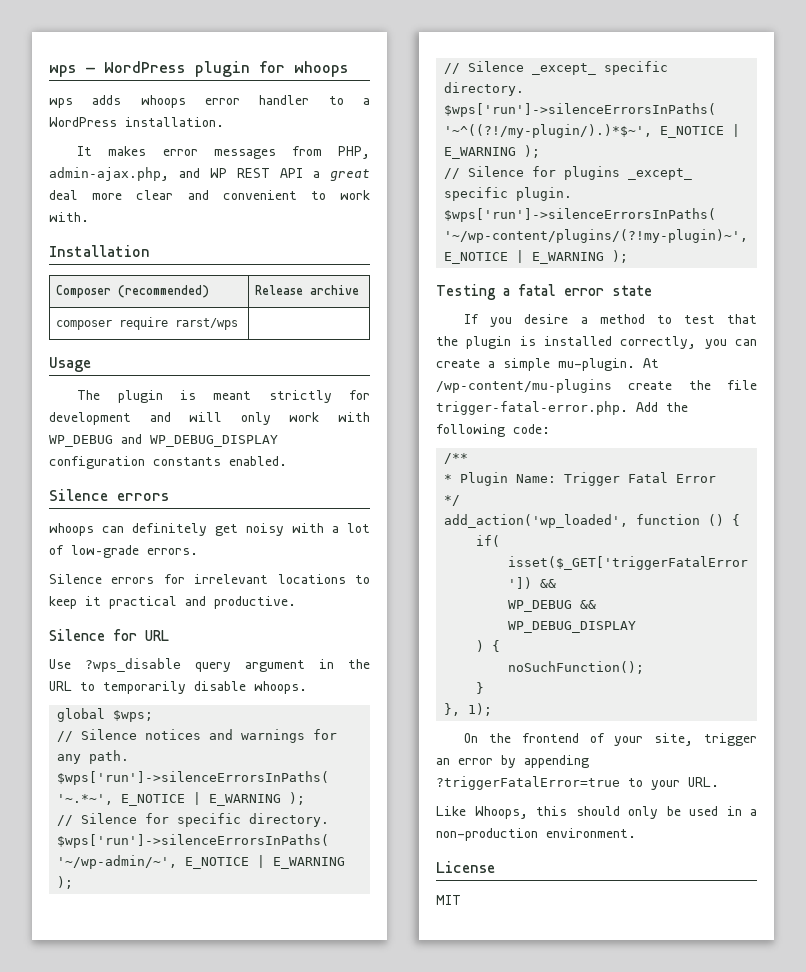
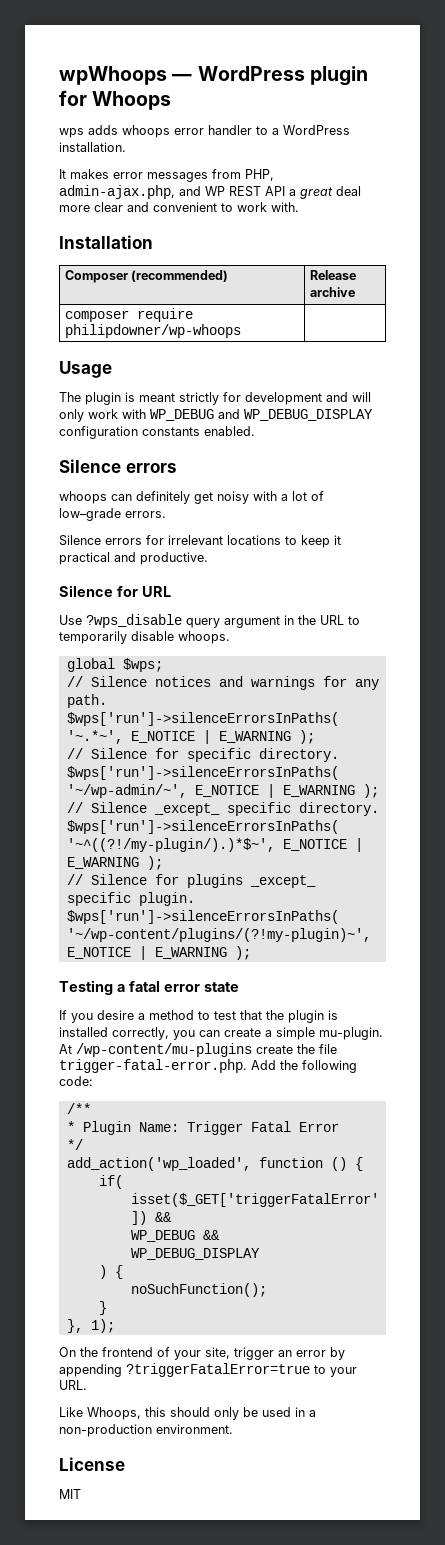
- wps — WordPress plugin for whoops
+ wpWhoops — WordPress plugin for Whoops
- composer require rarst/wps |
+ composer require philipdowner/wp-whoops |

